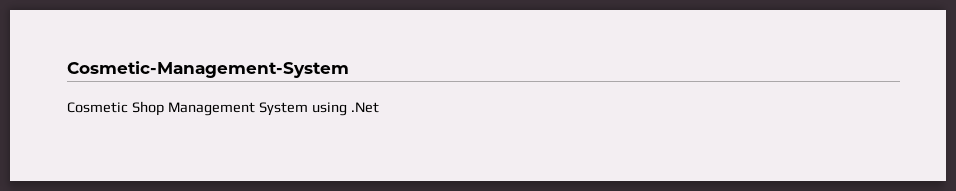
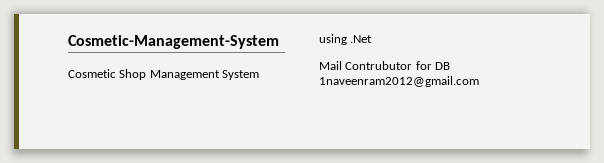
+ Mail Contrubutor for DB 1naveenram2012@gmail.com

